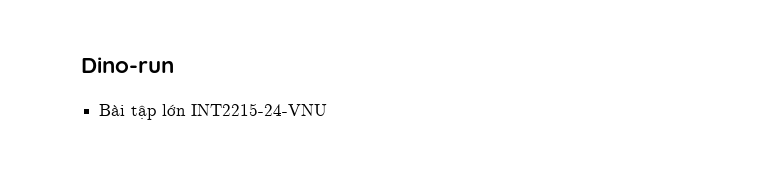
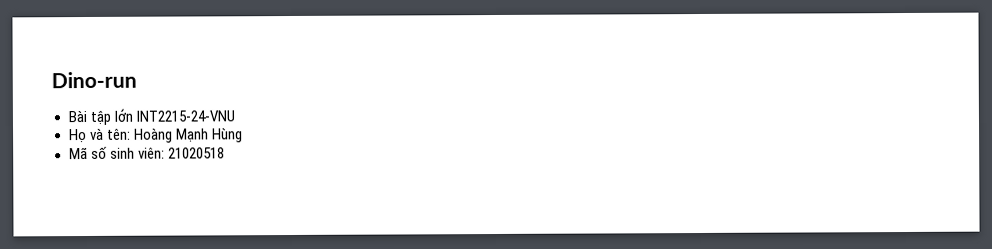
+ Họ và tên: Hoàng Mạnh Hùng
+ Mã số sinh viên: 21020518

